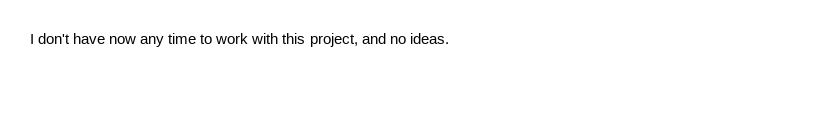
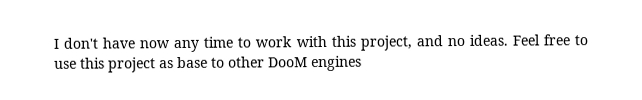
+ Feel free to use this project as base to other DooM engines

